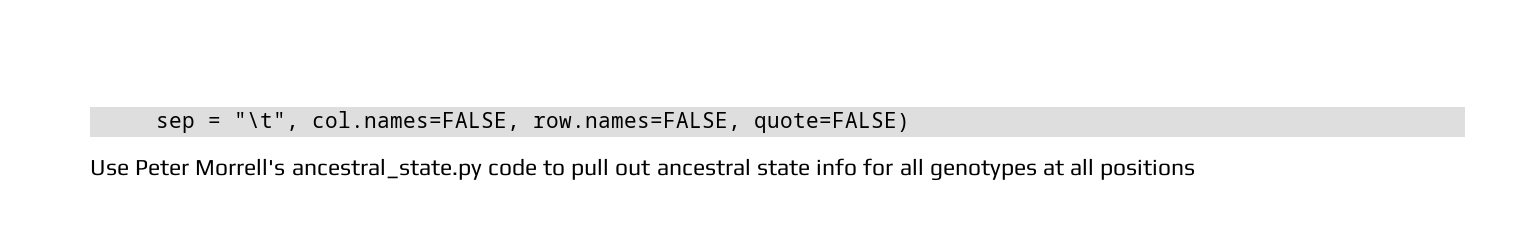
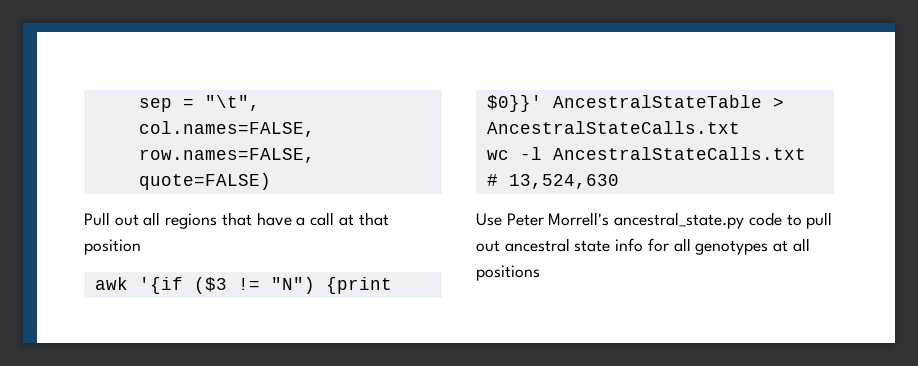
+ Pull out all regions that have a call at that position
+ awk '{if ($3 != "N") {print $0}}' AncestralStateTable > AncestralStateCalls.txt
+ wc -l AncestralStateCalls.txt # 13,524,630

